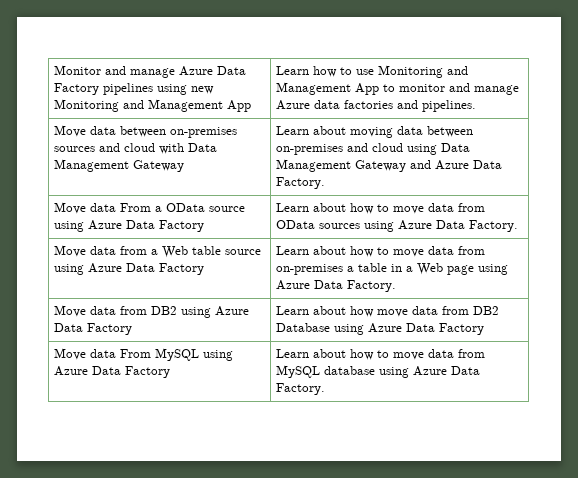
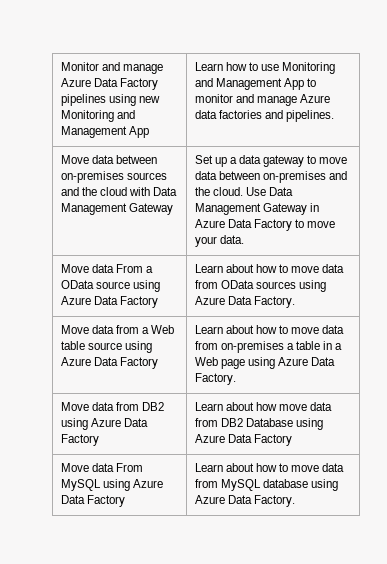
- Move data between on-premises sources and cloud with Data Management Gateway | Learn about moving data between on-premises and cloud using Data Management Gateway and Azure Data Factory.
+ Move data between on-premises sources and the cloud with Data Management Gateway | Set up a data gateway to move data between on-premises and the cloud. Use Data Management Gateway in Azure Data Factory to move your data.

